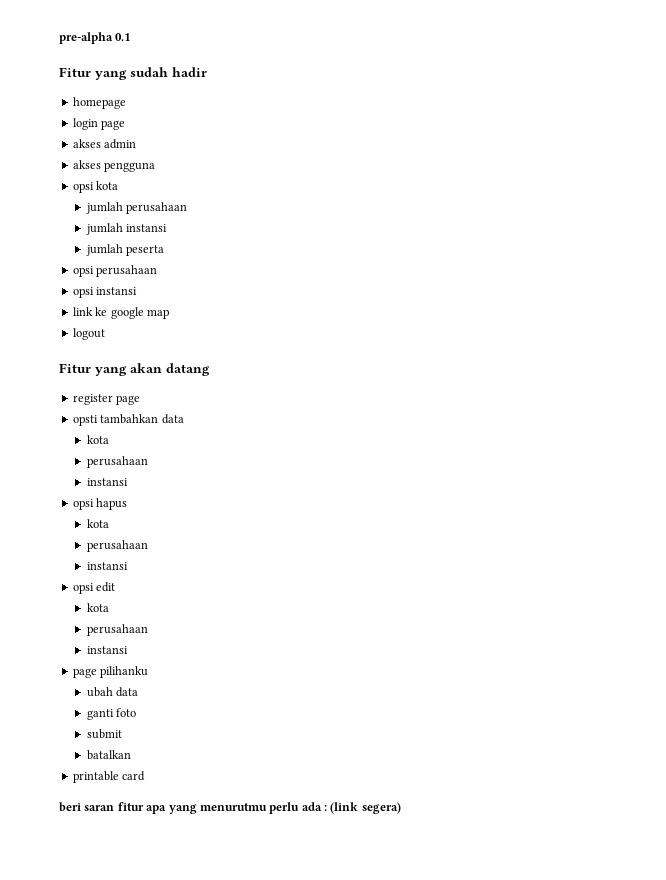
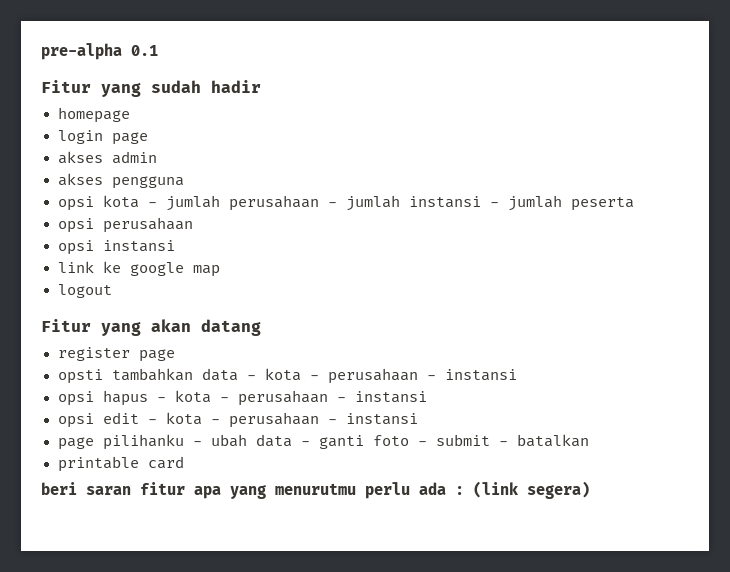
- opsi kota
- jumlah perusahaan
- jumlah instansi
- jumlah peserta
+ opsi kota - jumlah perusahaan - jumlah instansi - jumlah peserta
- opsti tambahkan data
- kota
- perusahaan
- instansi
+ opsti tambahkan data - kota - perusahaan - instansi
- opsi hapus
- kota
- perusahaan
- instansi
+ opsi hapus - kota - perusahaan - instansi
- opsi edit
- kota
- perusahaan
- instansi
+ opsi edit - kota - perusahaan - instansi
- page pilihanku
- ubah data
- ganti foto
- submit
- batalkan
+ page pilihanku - ubah data - ganti foto - submit - batalkan

